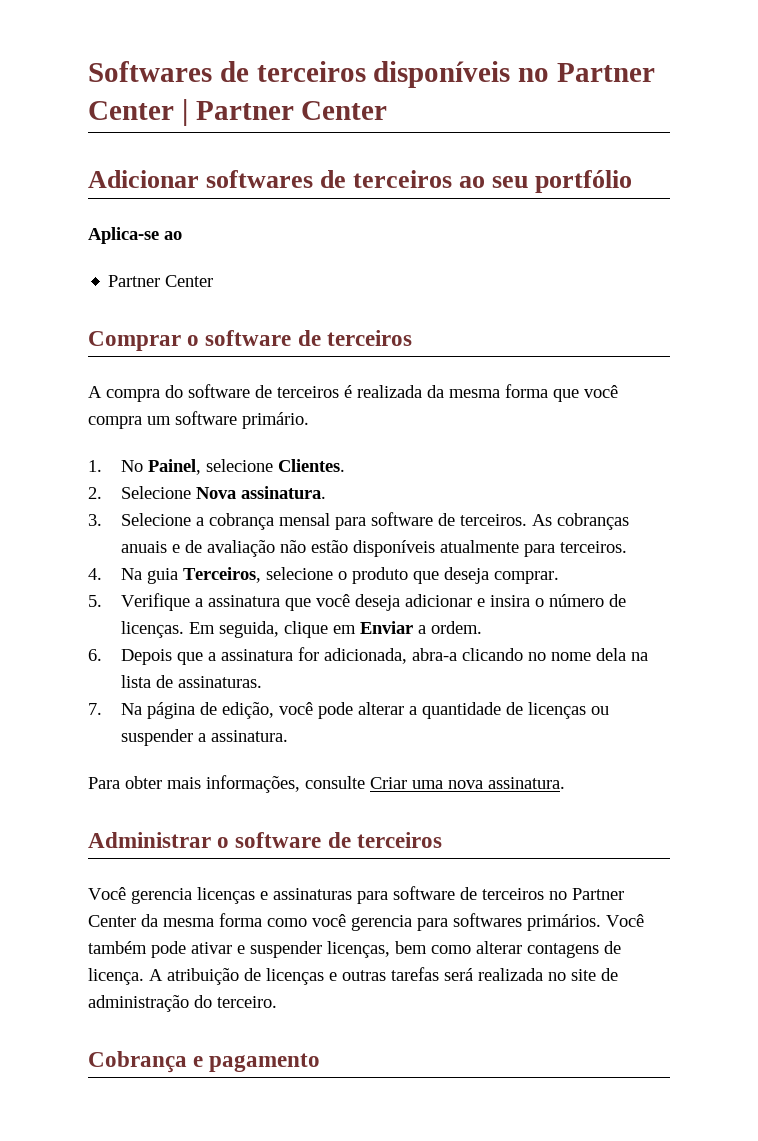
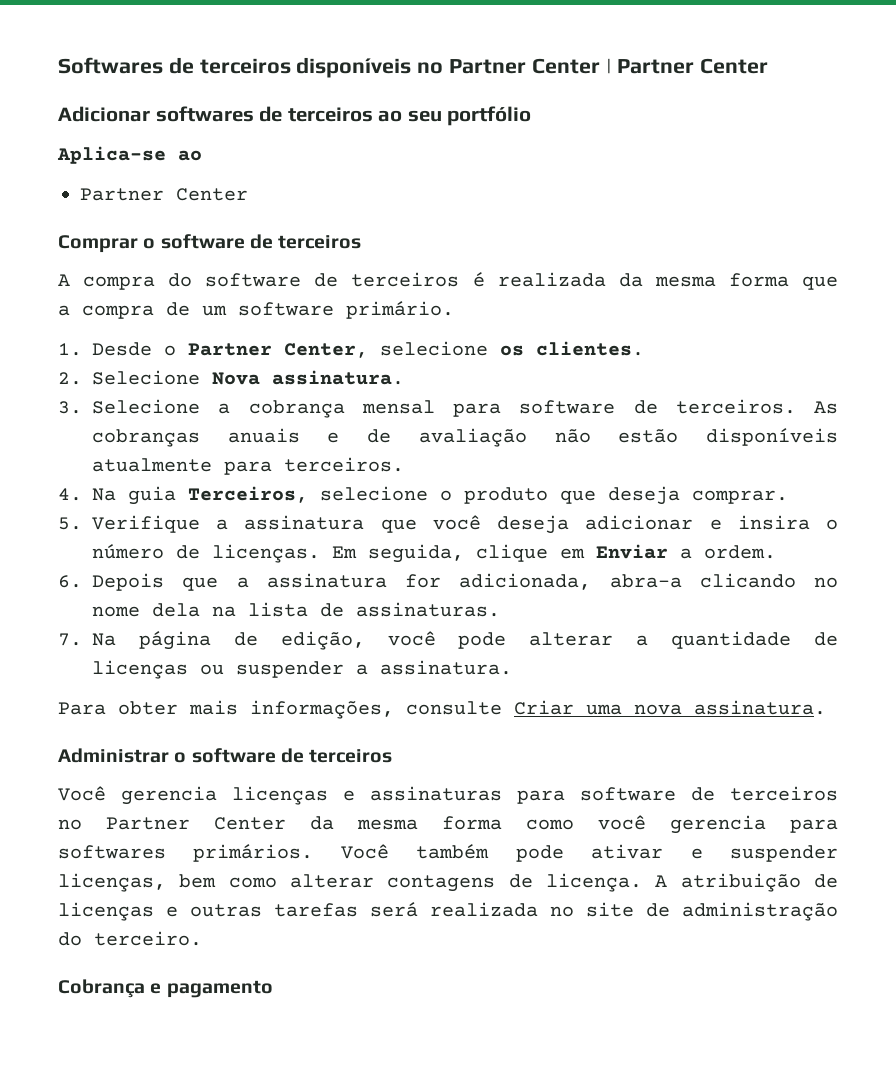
- A compra do software de terceiros é realizada da mesma forma que você compra um software primário.
+ A compra do software de terceiros é realizada da mesma forma que a compra de um software primário.
- 1. No Painel, selecione Clientes.
+ 1. Desde o Partner Center, selecione os clientes.

